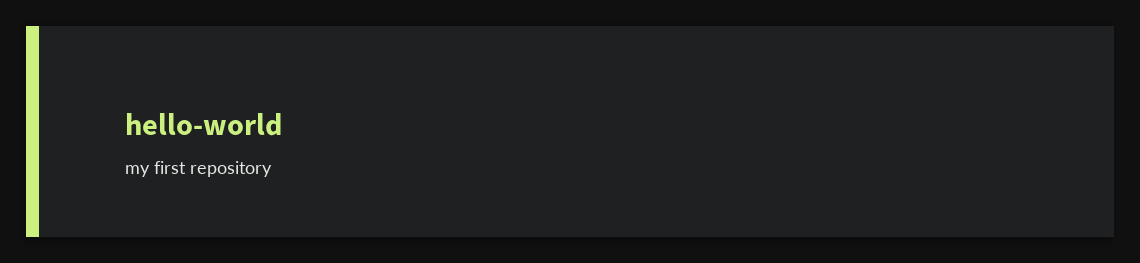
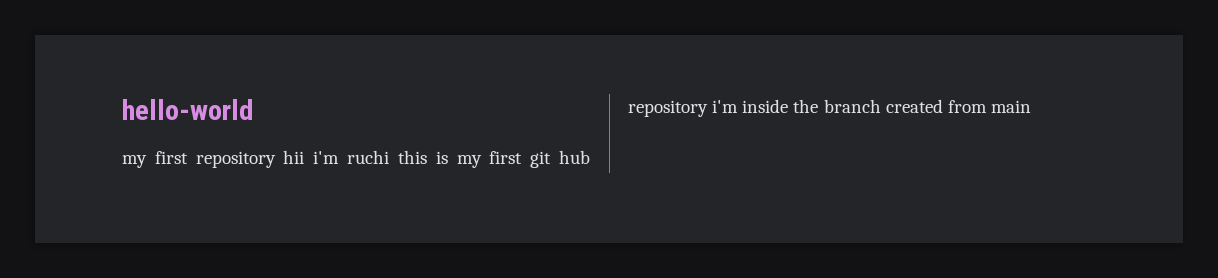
- my first repository
+ my first repository hii i'm ruchi this is my first git hub repository i'm inside the branch created from main

